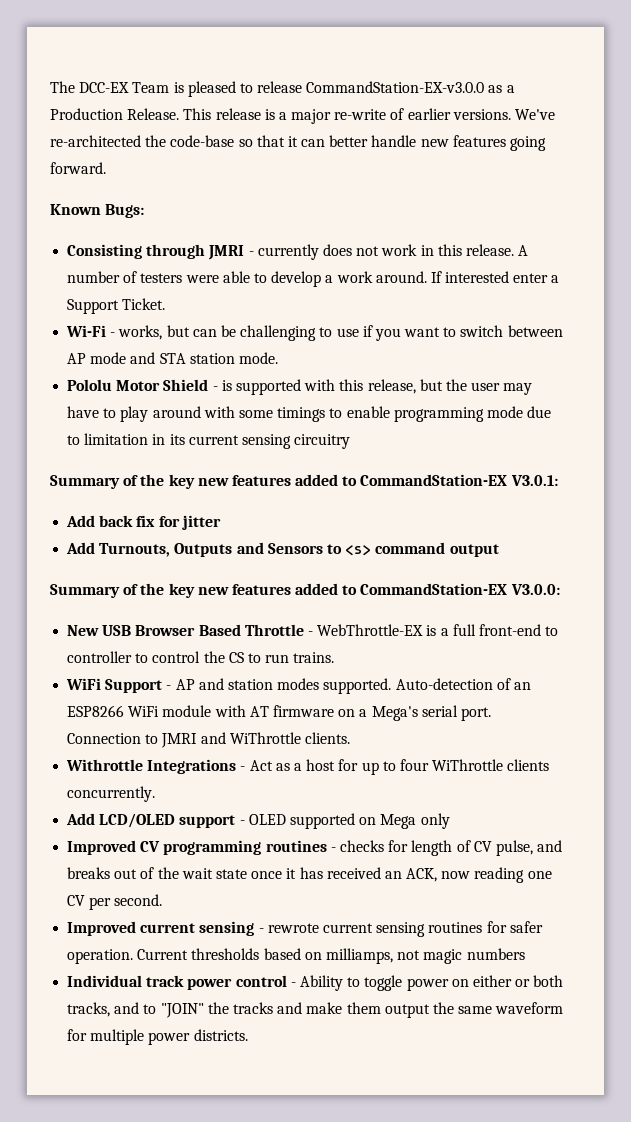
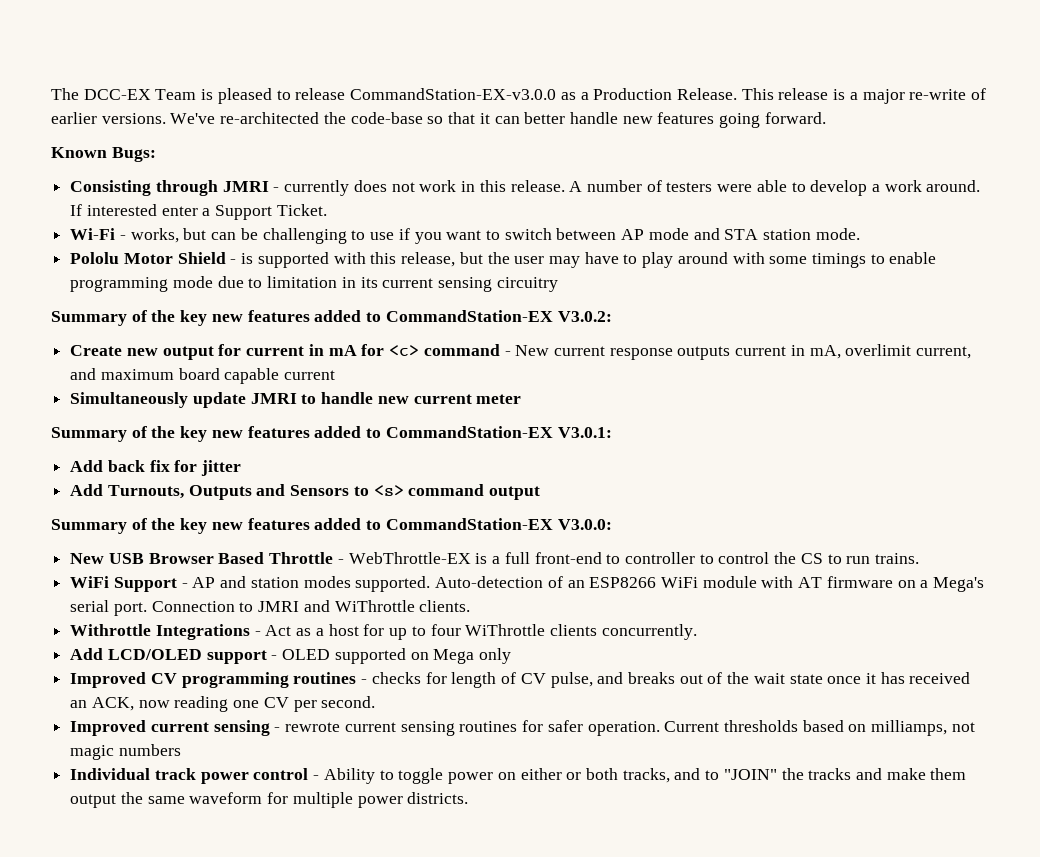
+ Summary of the key new features added to CommandStation-EX V3.0.2:
+ Create new output for current in mA for <c> command - New current response outputs current in mA, overlimit current, and maximum board capable current
+ Simultaneously update JMRI to handle new current meter

